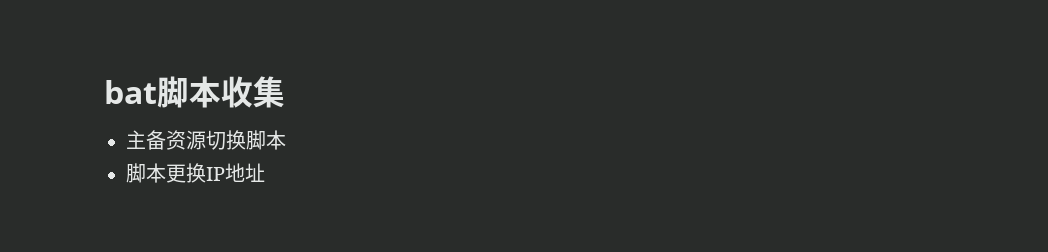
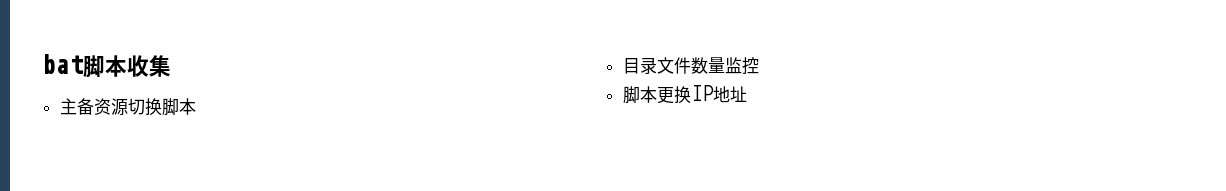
+ 目录文件数量监控

